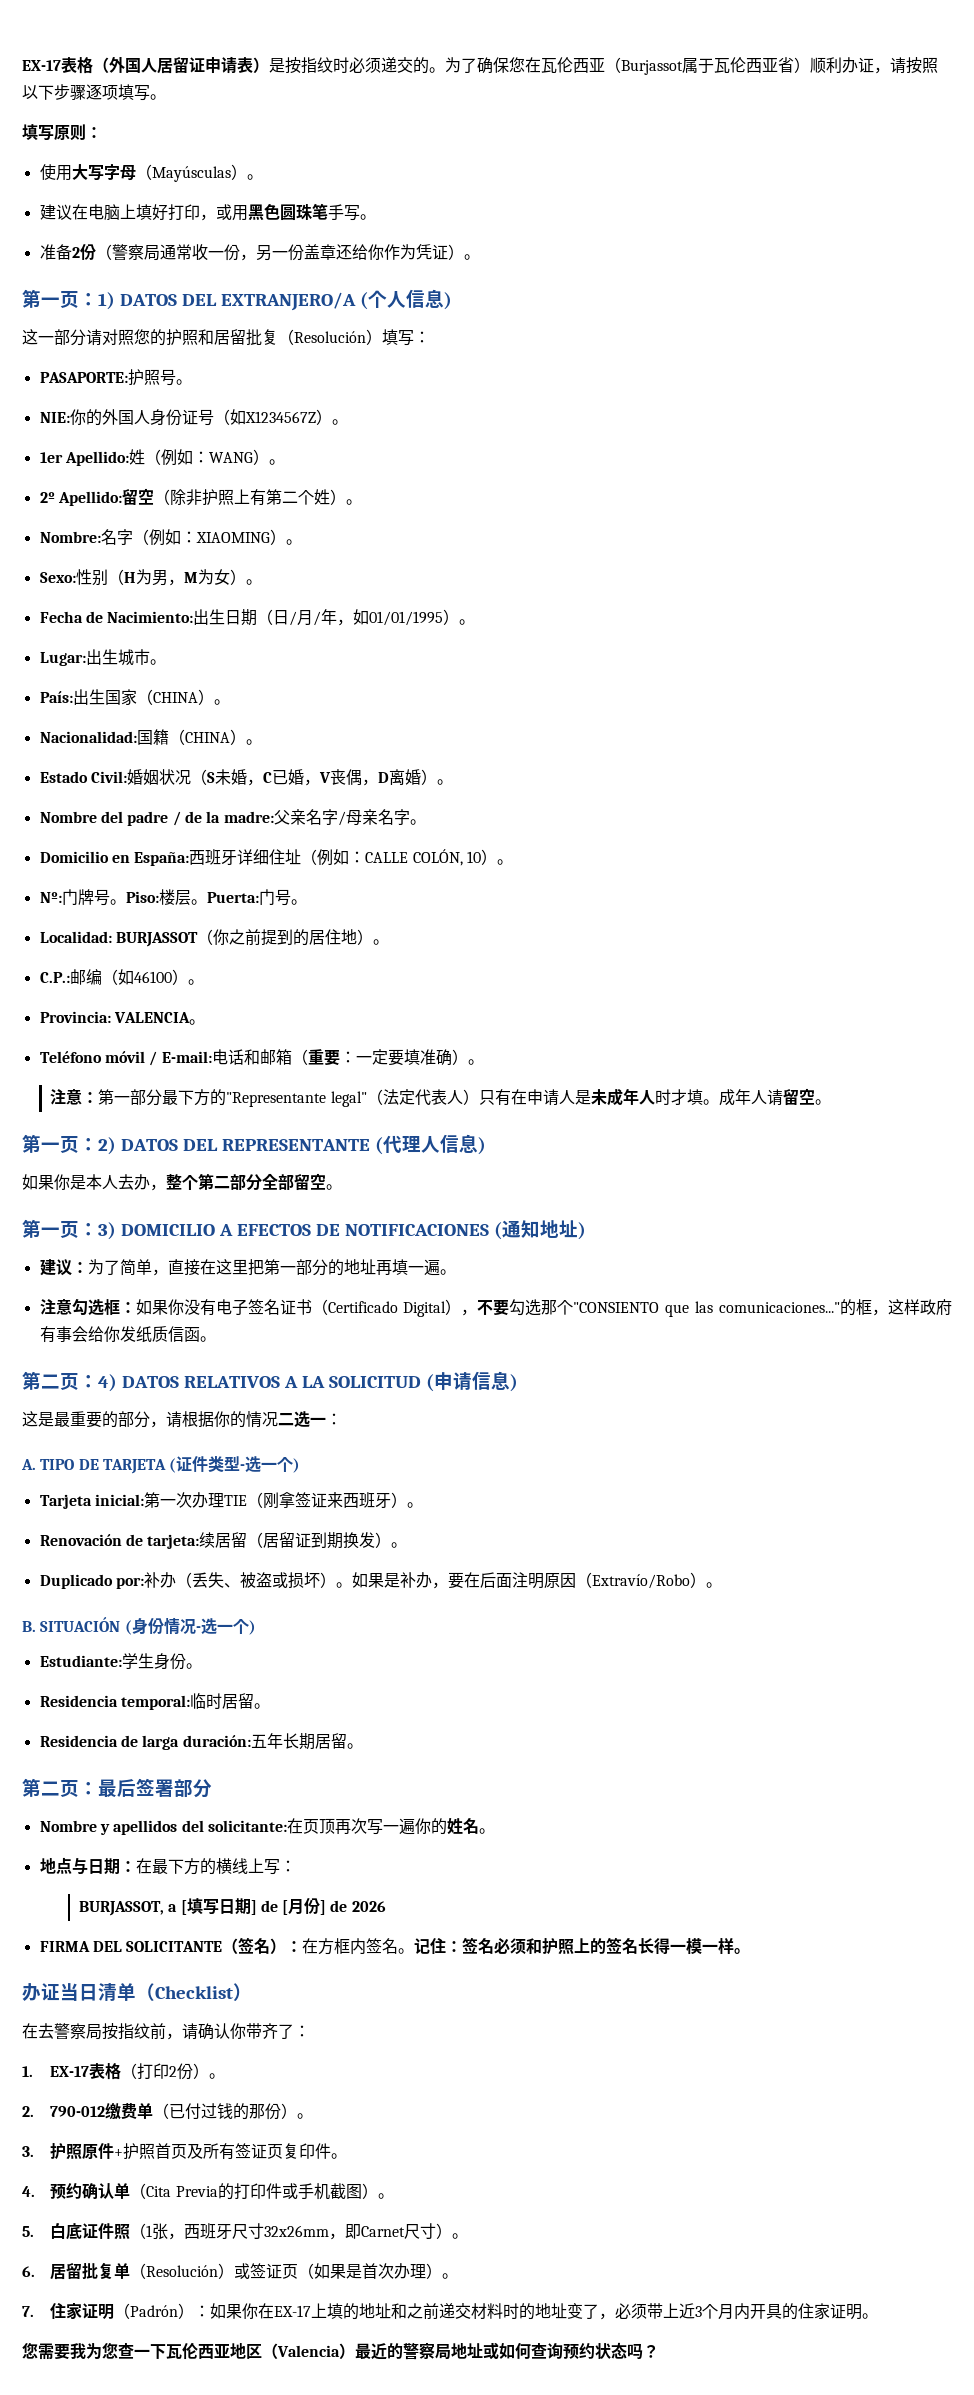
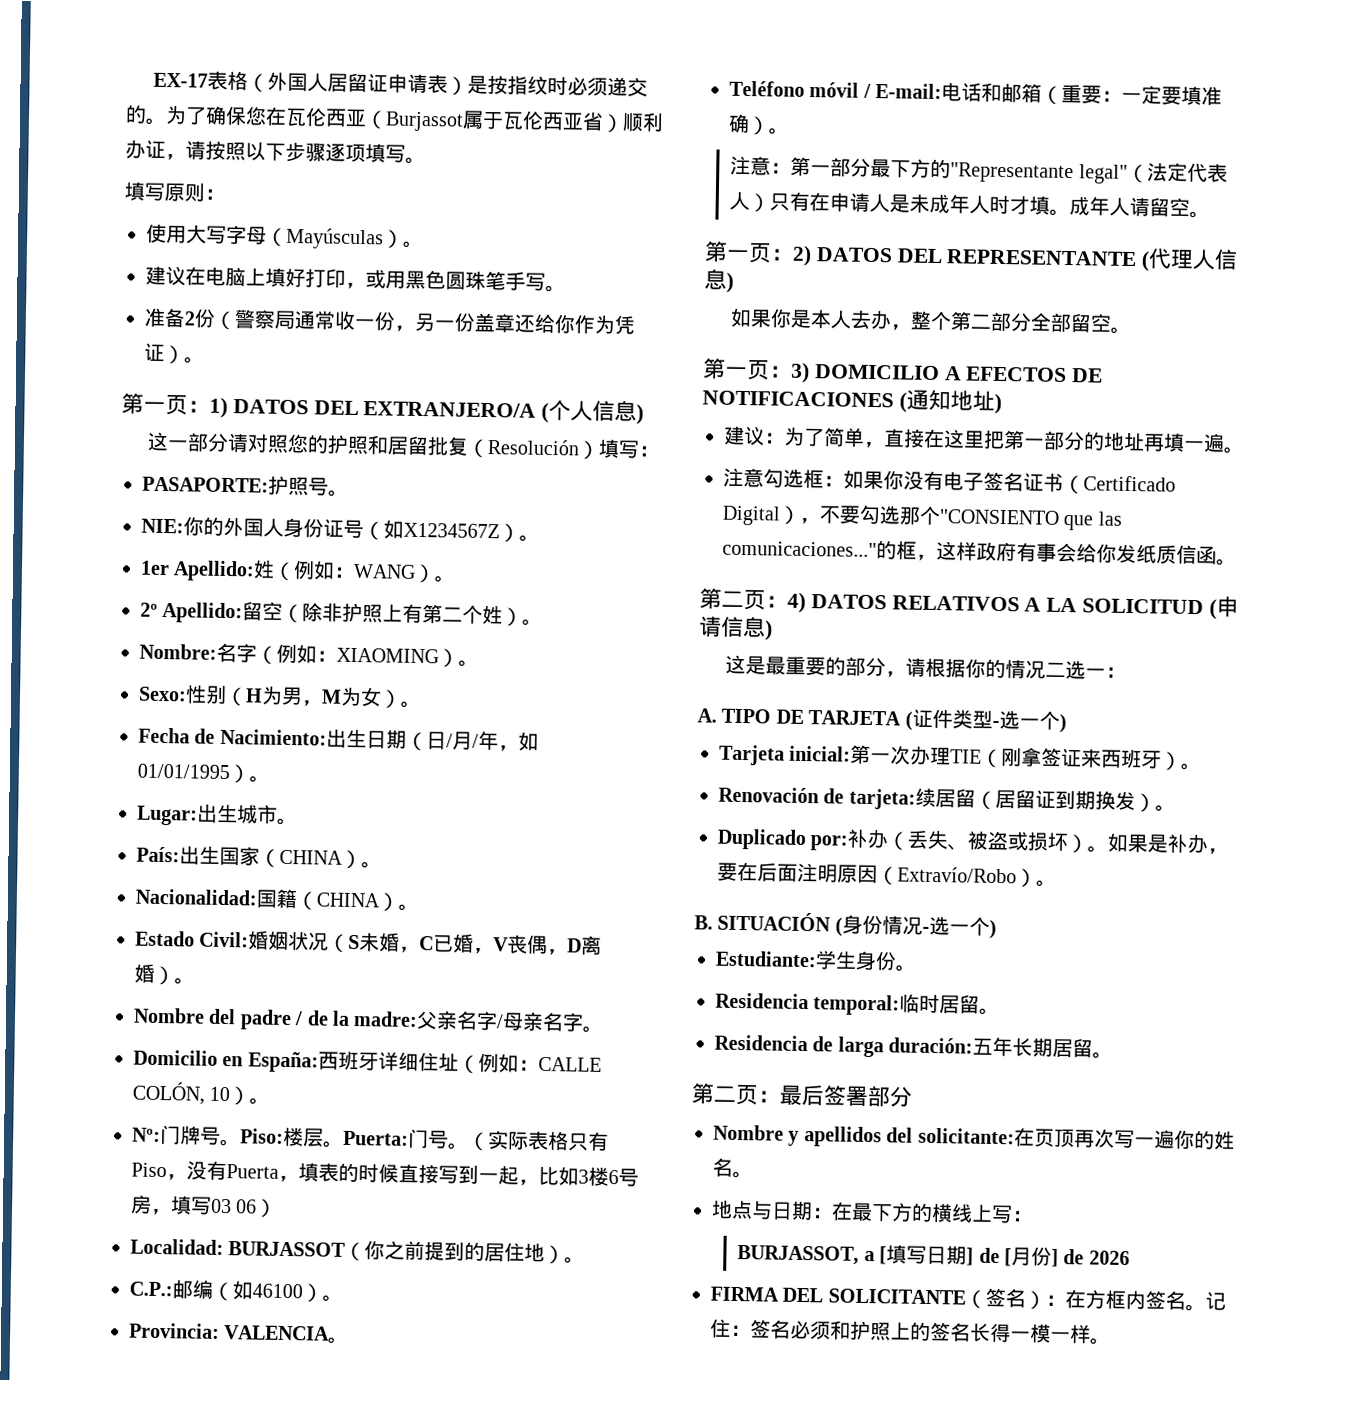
+ （实际表格只有Piso，没有Puerta，填表的时候直接写到一起，比如3楼6号房，填写03 06）
- 办证当日清单（Checklist）
- 在去警察局按指纹前，请确认你带齐了：
- 1. EX-17表格（打印2份）。
- 2. 790-012缴费单（已付过钱的那份）。
- 3.护照原件+护照首页及所有签证页复印件。
- 4.预约确认单（Cita Previa的打印件或手机截图）。
- 5.白底证件照（1张，西班牙尺寸32x26mm，即Carnet尺寸）。
- 6.居留批复单（Resolución）或签证页（如果是首次办理）。
- 7.住家证明（Padrón）：如果你在EX-17上填的地址和之前递交材料时的地址变了，必须带上近3个月内开具的住家证明。
- 您需要我为您查一下瓦伦西亚地区（Valencia）最近的警察局地址或如何查询预约状态吗？

